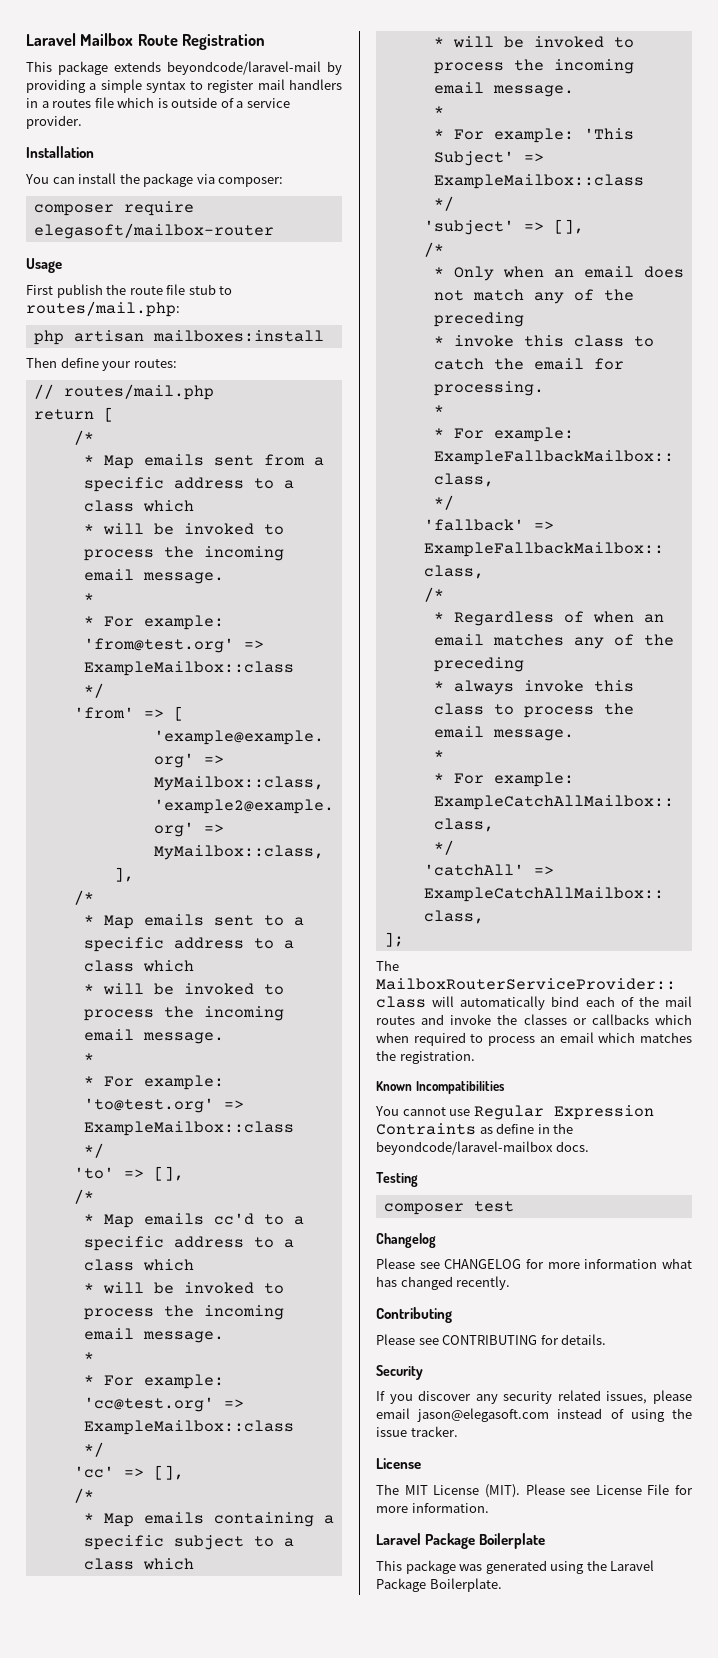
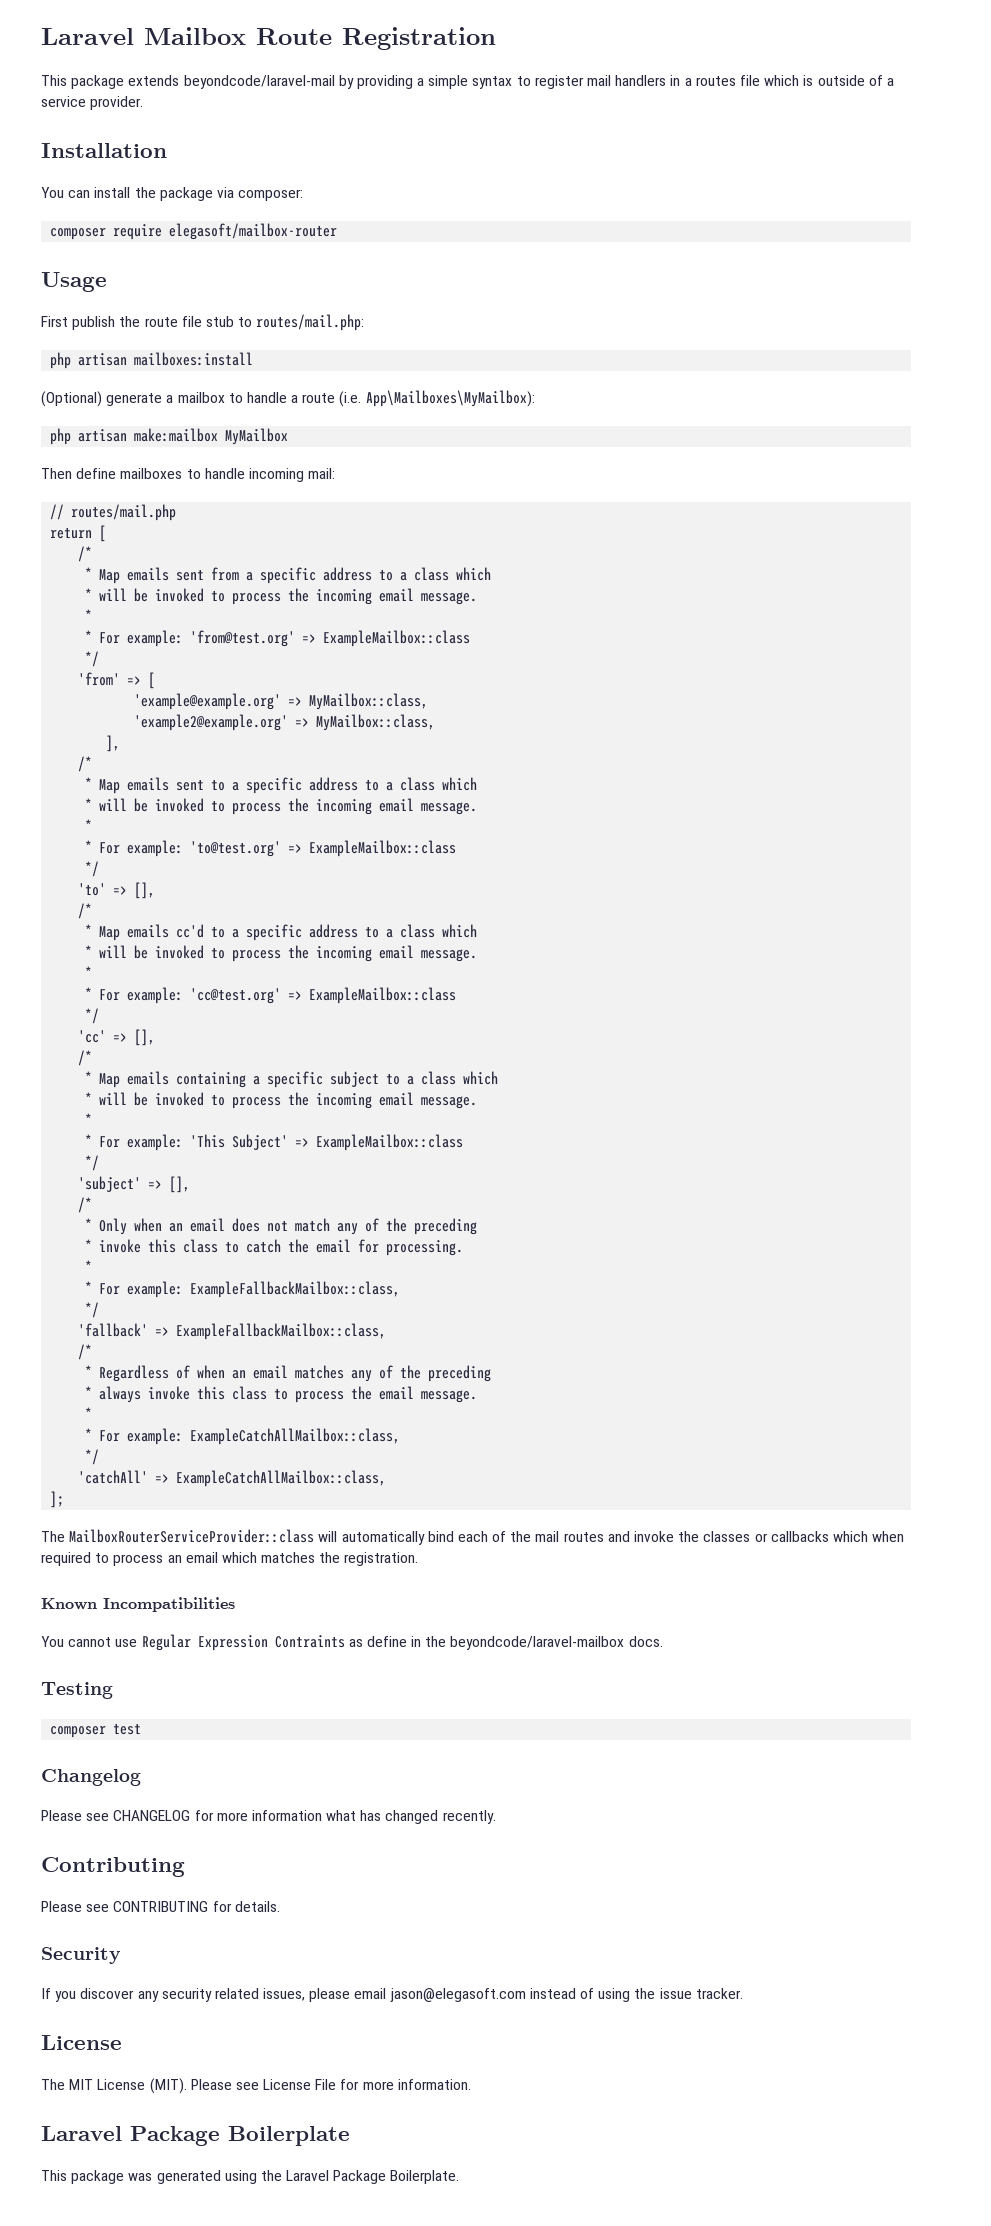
- Then define your routes:
+ (Optional) generate a mailbox to handle a route (i.e. App\Mailboxes\MyMailbox):
+ php artisan make:mailbox MyMailbox
+ Then define mailboxes to handle incoming mail:

